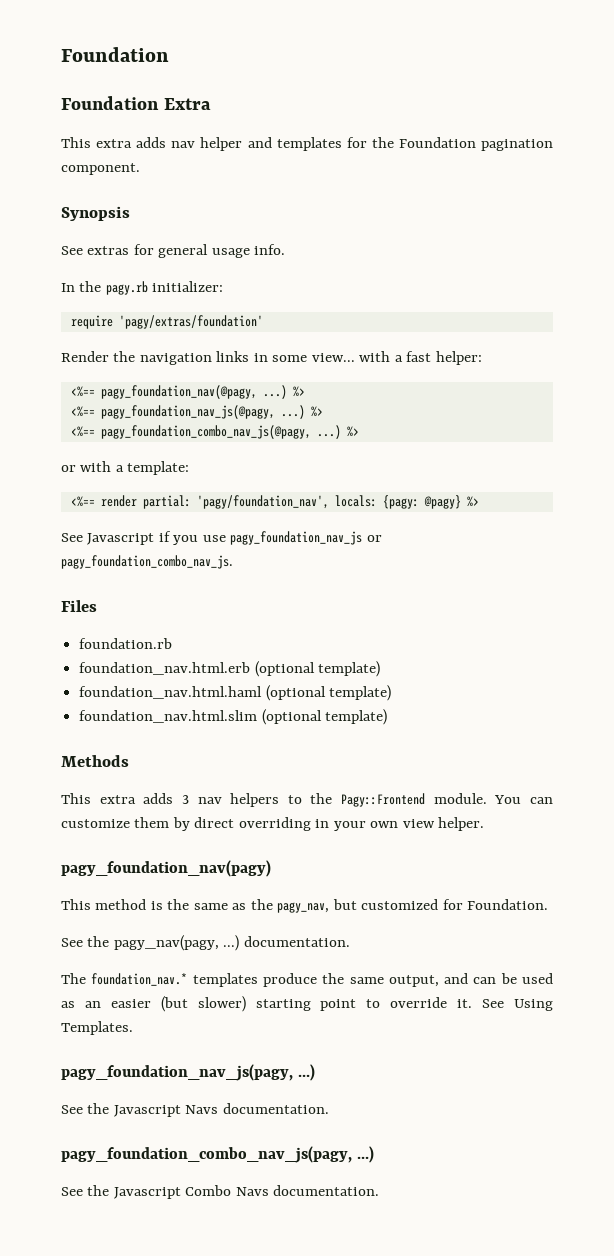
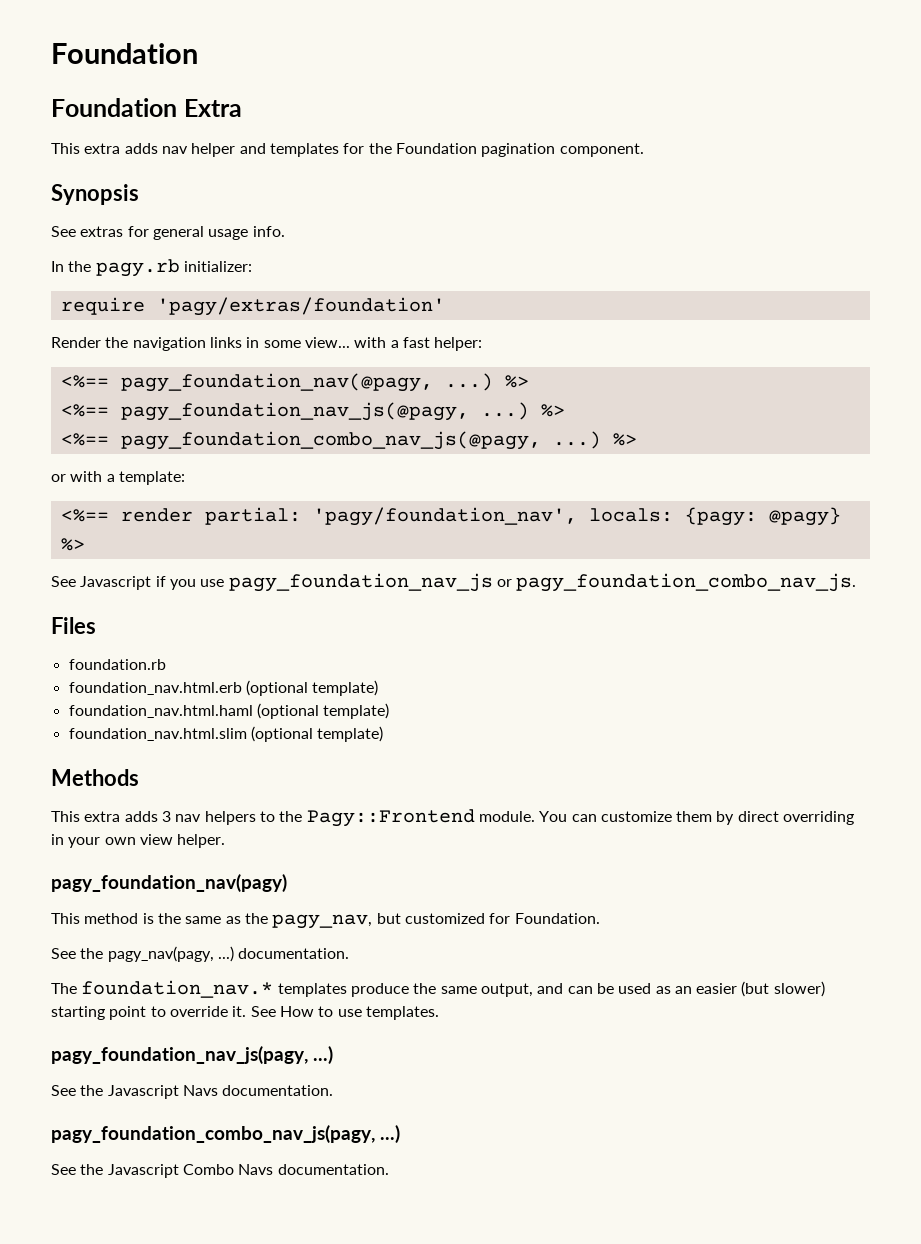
- See Using Templates.
+ See How to use templates.

